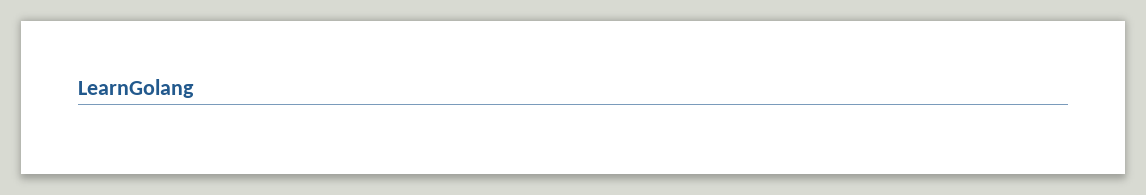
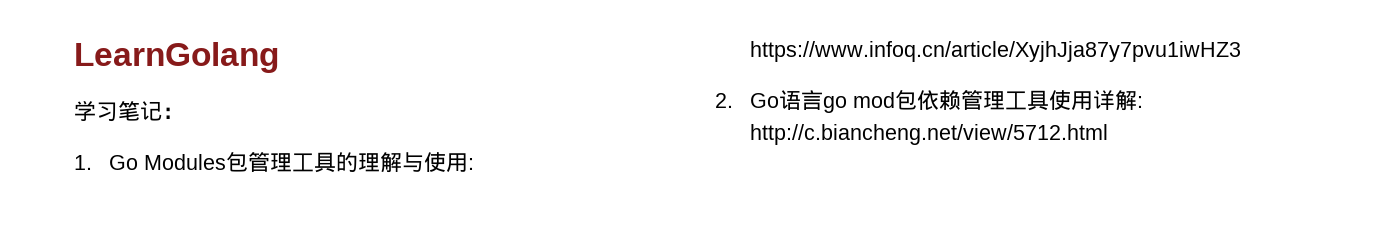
+ 学习笔记：
+ 1. Go Modules包管理工具的理解与使用: https://www.infoq.cn/article/XyjhJja87y7pvu1iwHZ3
+ 2. Go语言go mod包依赖管理工具使用详解: http://c.biancheng.net/view/5712.html

